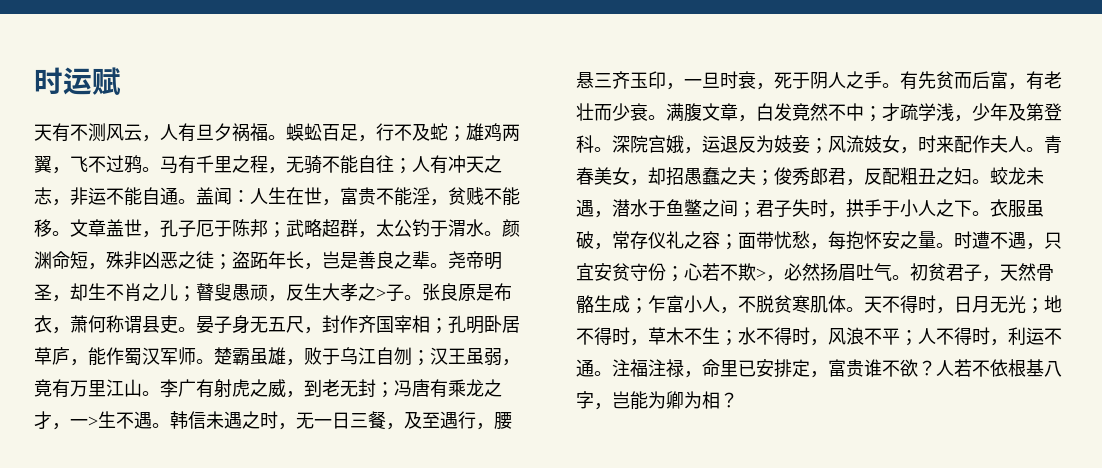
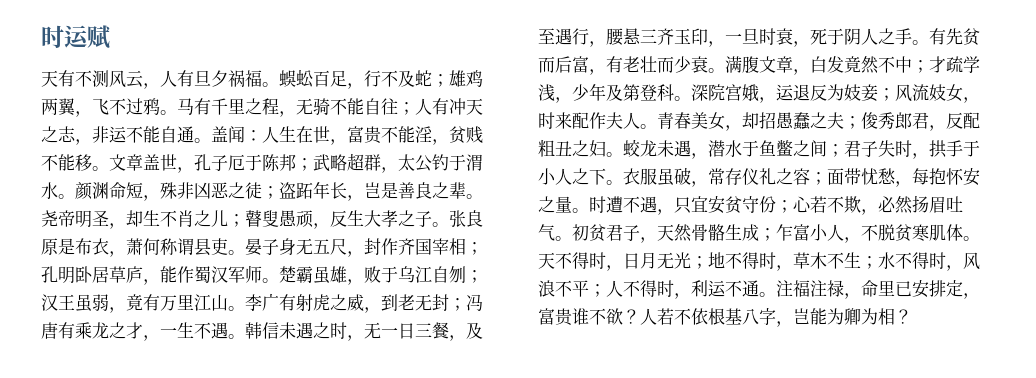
- 尧帝明圣，却生不肖之儿；瞽叟愚顽，反生大孝之>子。
+ 尧帝明圣，却生不肖之儿；瞽叟愚顽，反生大孝之子。
- 李广有射虎之威，到老无封；冯唐有乘龙之才，一>生不遇。
+ 李广有射虎之威，到老无封；冯唐有乘龙之才，一生不遇。
- 时遭不遇，只宜安贫守份；心若不欺>，必然扬眉吐气。
+ 时遭不遇，只宜安贫守份；心若不欺，必然扬眉吐气。

